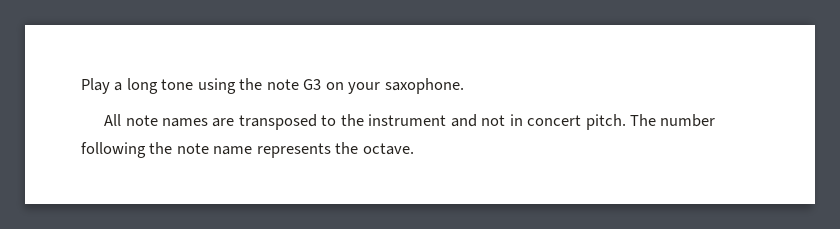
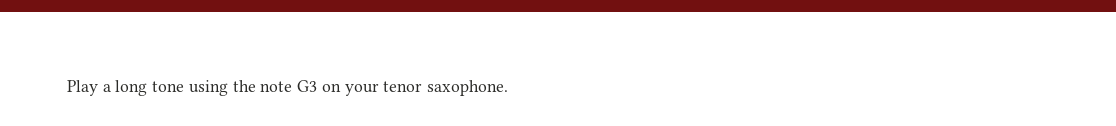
- Play a long tone using the note G3 on your saxophone.
+ Play a long tone using the note G3 on your tenor saxophone.
- All note names are transposed to the instrument and not in concert pitch. The number following the note name represents the octave.

